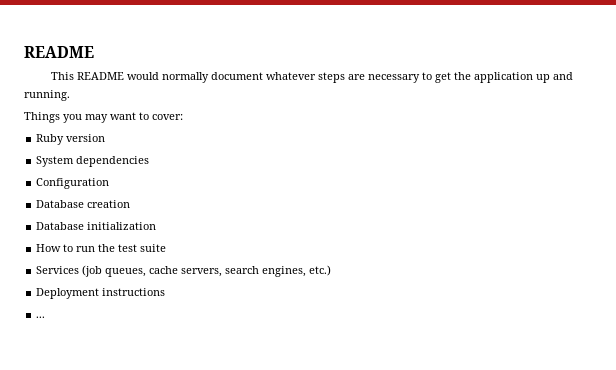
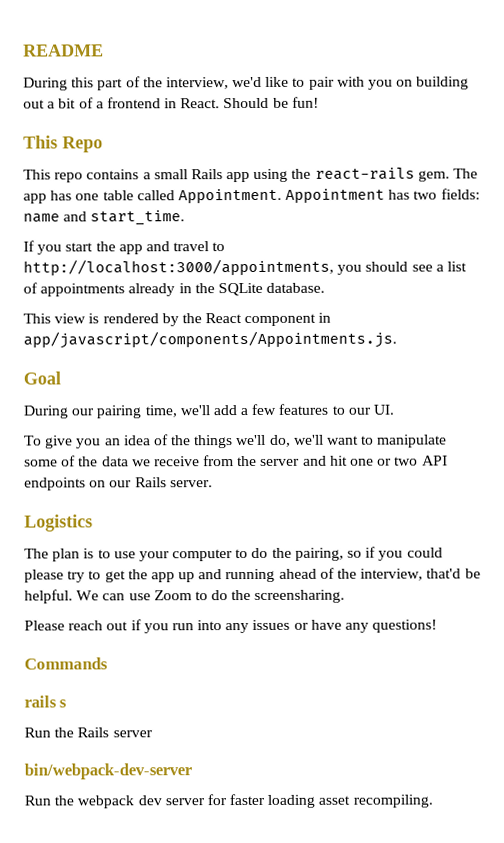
- This README would normally document whatever steps are necessary to get the application up and running.
- Things you may want to cover:
- Ruby version
- System dependencies
- Configuration
- Database creation
- Database initialization
- How to run the test suite
- Services (job queues, cache servers, search engines, etc.)
- Deployment instructions
- ...
+ During this part of the interview, we'd like to pair with you on building out a bit of a frontend in React. Should be fun!
+ This Repo
+ This repo contains a small Rails app using the react-rails gem. The app has one table called Appointment. Appointment has two fields: name and start_time.
+ If you start the app and travel to http://localhost:3000/appointments, you should see a list of appointments already in the SQLite database.
+ This view is rendered by the React component in app/javascript/components/Appointments.js.
+ Goal
+ During our pairing time, we'll add a few features to our UI.
+ To give you an idea of the things we'll do, we'll want to manipulate some of the data we receive from the server and hit one or two API endpoints on our Rails server.
+ Logistics
+ The plan is to use your computer to do the pairing, so if you could please try to get the app up and running ahead of the interview, that'd be helpful. We can use Zoom to do the screensharing.
+ Please reach out if you run into any issues or have any questions!
+ Commands
+ rails s
+ Run the Rails server
+ bin/webpack-dev-server
+ Run the webpack dev server for faster loading asset recompiling.

